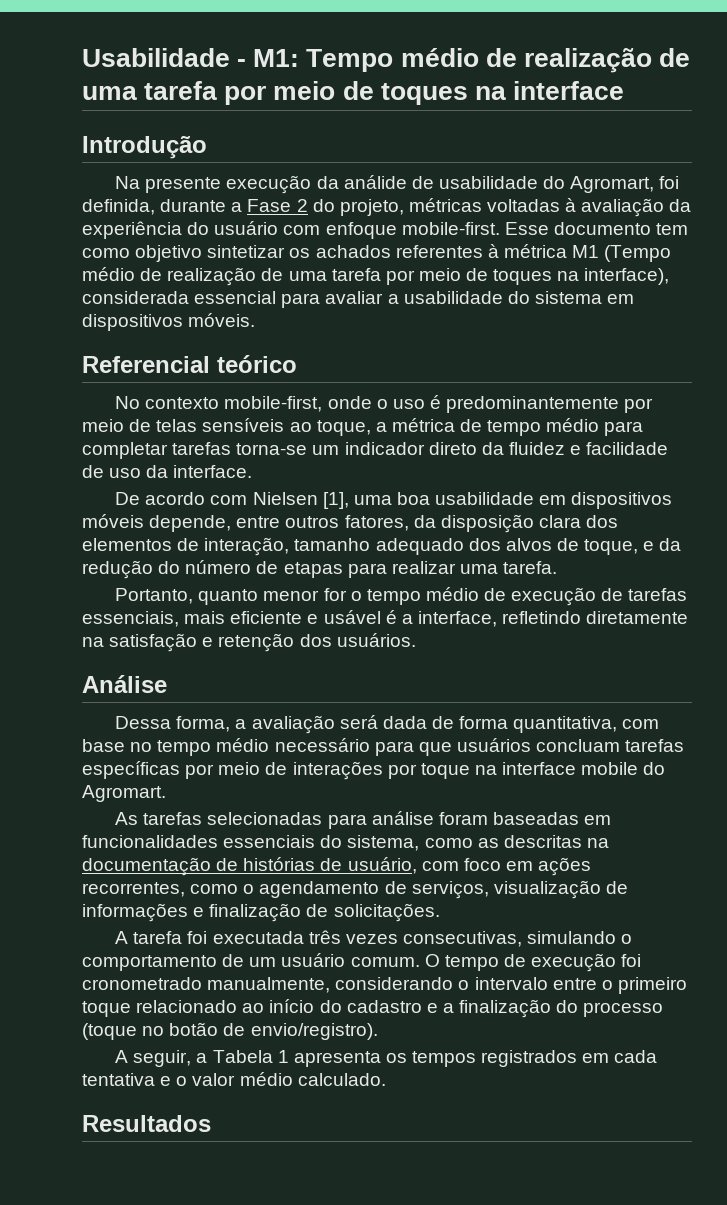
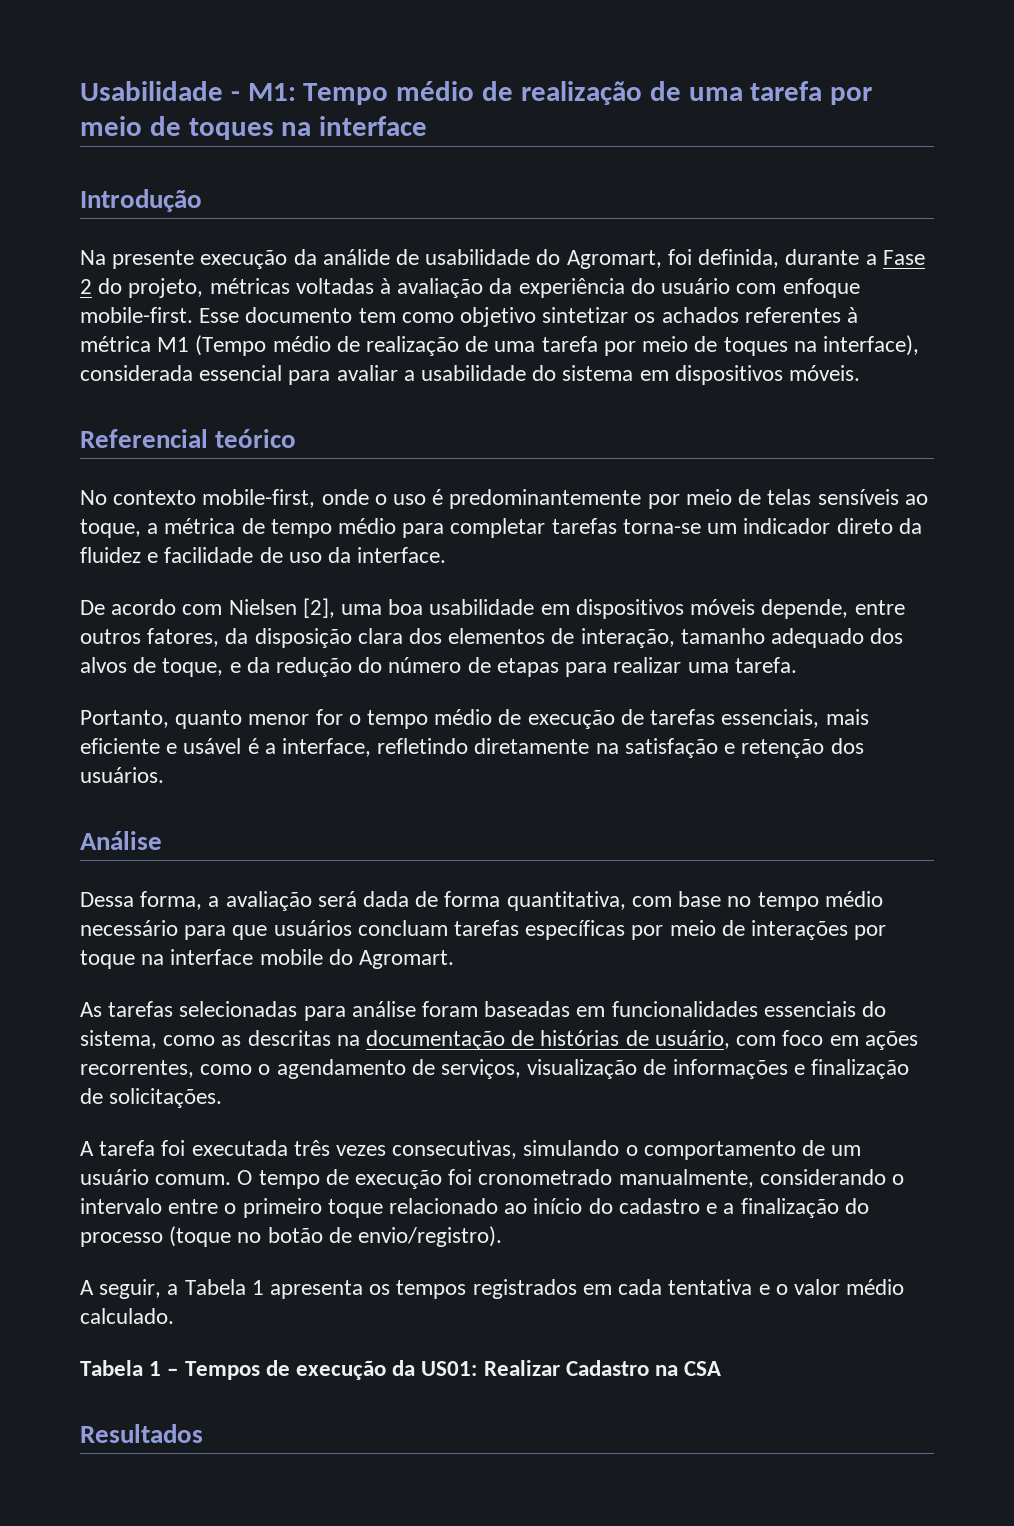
- De acordo com Nielsen [1], uma boa usabilidade em dispositivos móveis depende, entre outros fatores, da disposição clara dos elementos de interação, tamanho adequado dos alvos de toque, e da redução do número de etapas para realizar uma tarefa.
+ De acordo com Nielsen [2], uma boa usabilidade em dispositivos móveis depende, entre outros fatores, da disposição clara dos elementos de interação, tamanho adequado dos alvos de toque, e da redução do número de etapas para realizar uma tarefa.
+ Tabela 1 – Tempos de execução da US01: Realizar Cadastro na CSA

